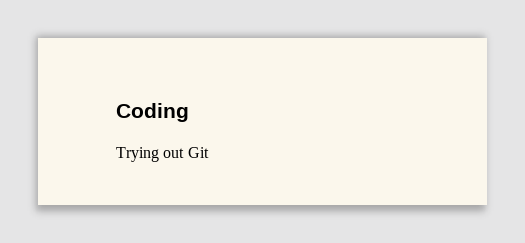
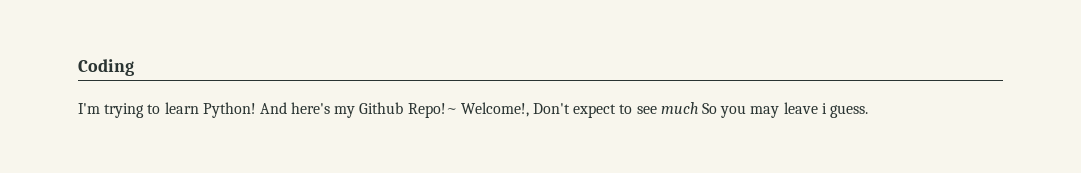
- Trying out Git
+ I'm trying to learn Python! And here's my Github Repo!~ Welcome!, Don't expect to see much So you may leave i guess.

